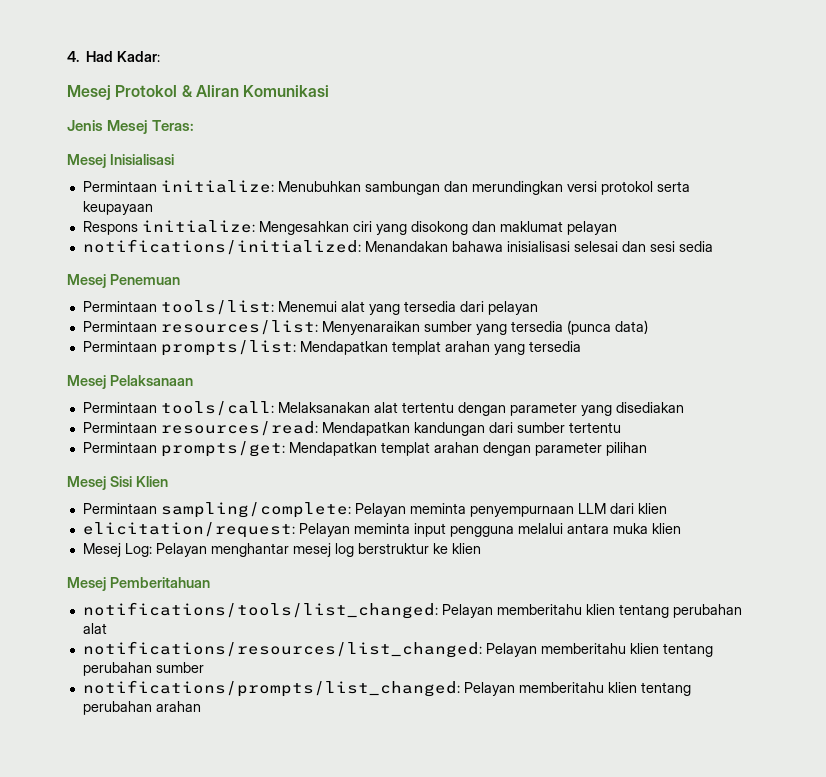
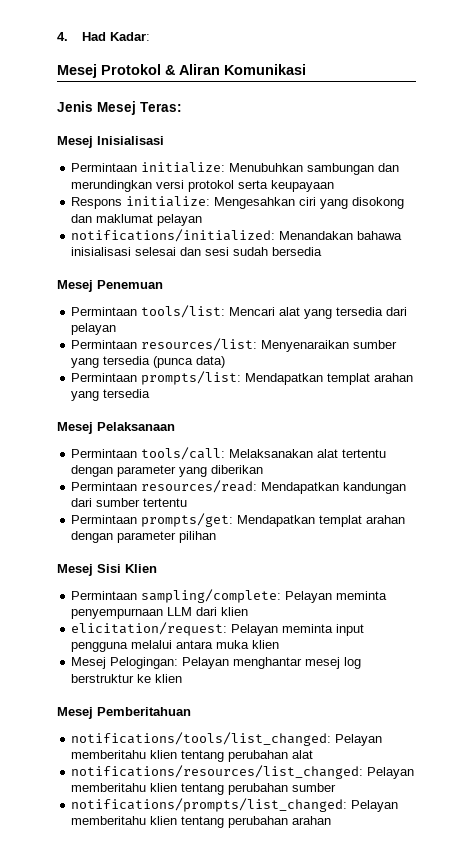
- notifications/initialized: Menandakan bahawa inisialisasi selesai dan sesi sedia
+ notifications/initialized: Menandakan bahawa inisialisasi selesai dan sesi sudah bersedia
- Permintaan tools/list: Menemui alat yang tersedia dari pelayan
+ Permintaan tools/list: Mencari alat yang tersedia dari pelayan
- Permintaan tools/call: Melaksanakan alat tertentu dengan parameter yang disediakan
+ Permintaan tools/call: Melaksanakan alat tertentu dengan parameter yang diberikan
- Mesej Log: Pelayan menghantar mesej log berstruktur ke klien
+ Mesej Pelogingan: Pelayan menghantar mesej log berstruktur ke klien

